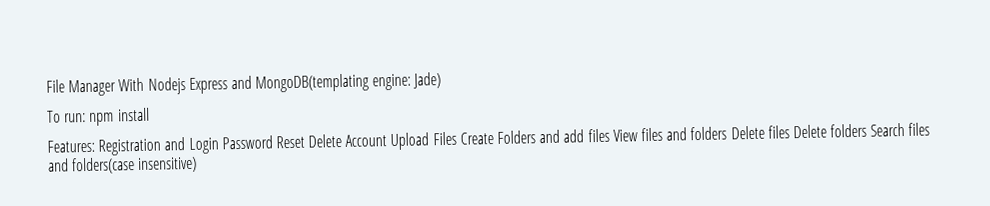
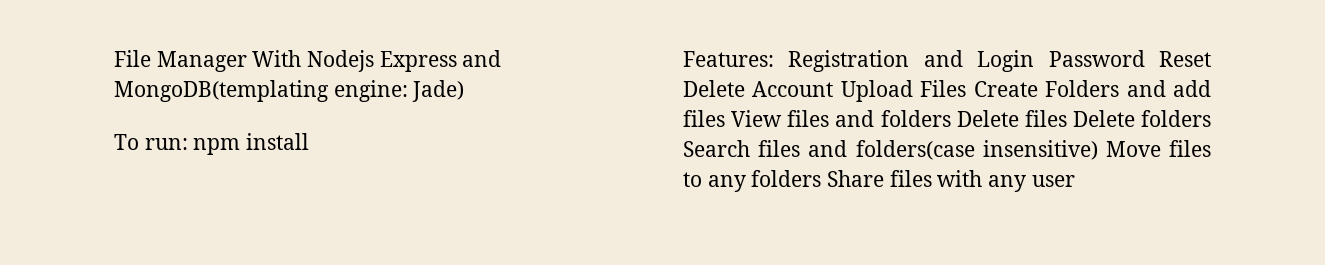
- Features: Registration and Login Password Reset Delete Account Upload Files Create Folders and add files View files and folders Delete files Delete folders Search files and folders(case insensitive)
+ Features: Registration and Login Password Reset Delete Account Upload Files Create Folders and add files View files and folders Delete files Delete folders Search files and folders(case insensitive) Move files to any folders Share files with any user

